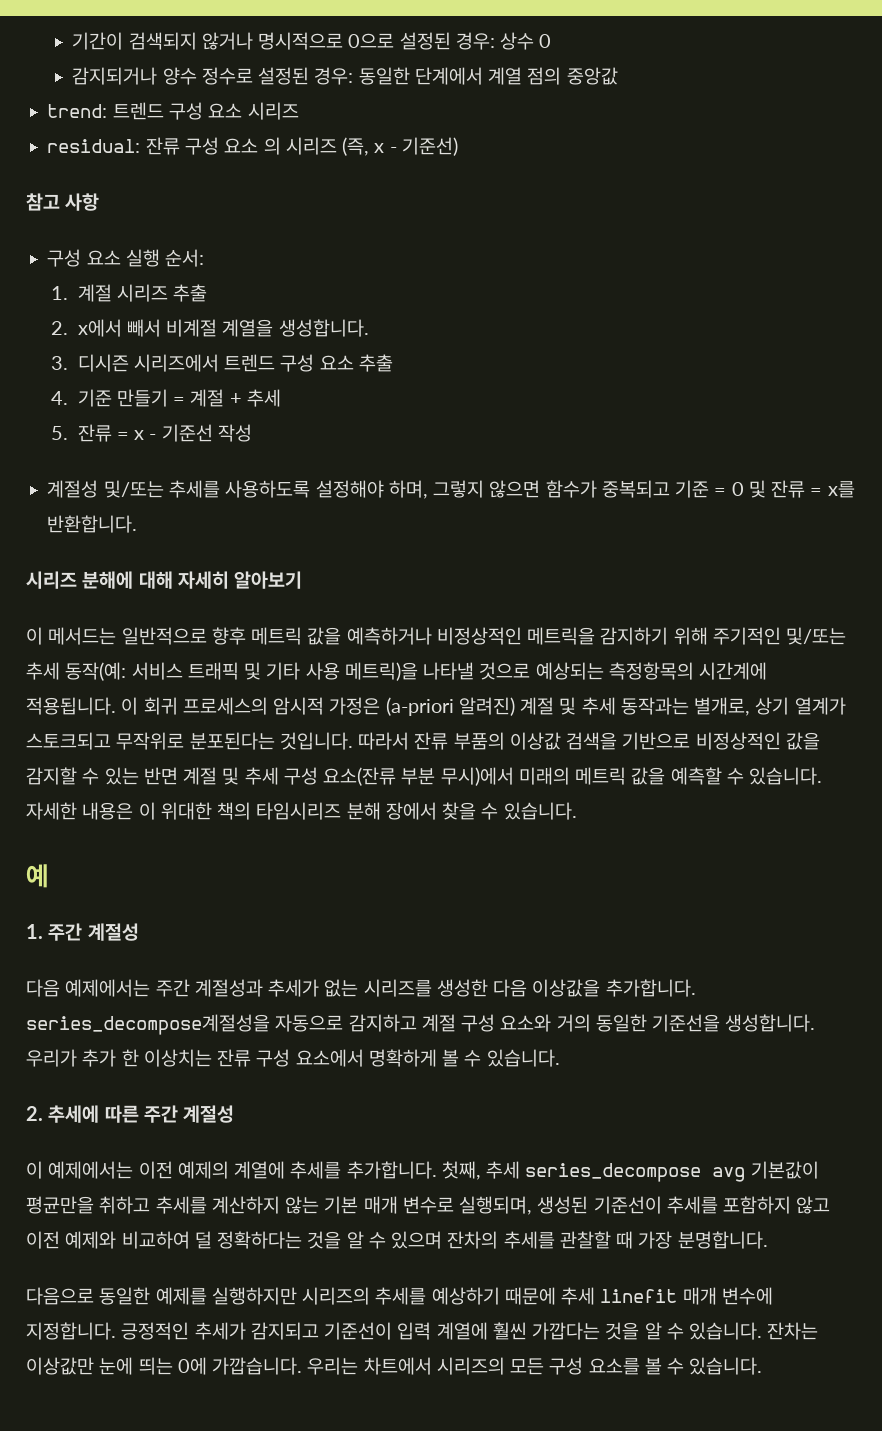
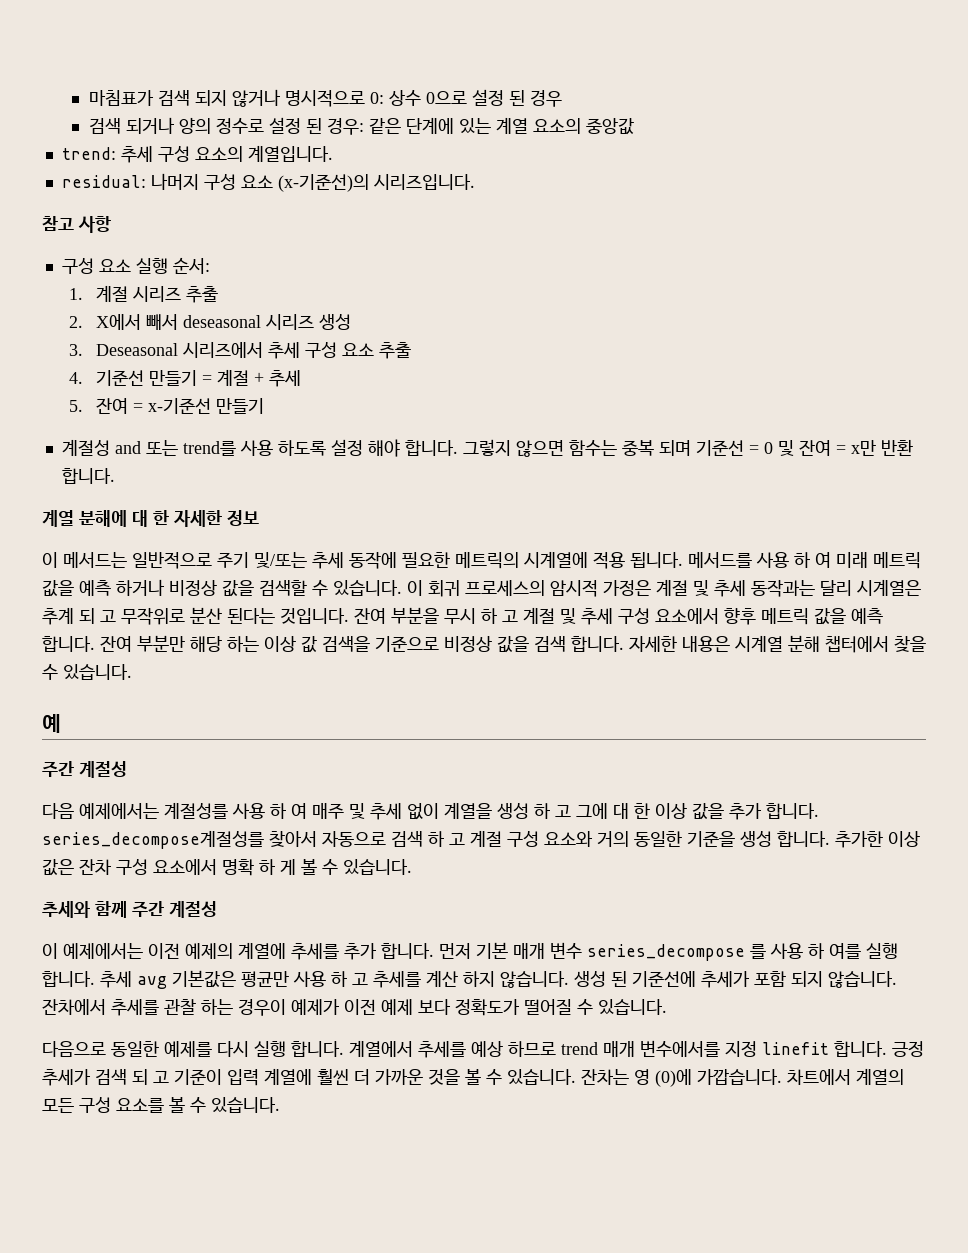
- 기간이 검색되지 않거나 명시적으로 0으로 설정된 경우: 상수 0
- 감지되거나 양수 정수로 설정된 경우: 동일한 단계에서 계열 점의 중앙값
- trend: 트렌드 구성 요소 시리즈
- residual: 잔류 구성 요소 의 시리즈 (즉, x - 기준선)
+ 마침표가 검색 되지 않거나 명시적으로 0: 상수 0으로 설정 된 경우
+ 검색 되거나 양의 정수로 설정 된 경우: 같은 단계에 있는 계열 요소의 중앙값
+ trend: 추세 구성 요소의 계열입니다.
+ residual: 나머지 구성 요소 (x-기준선)의 시리즈입니다.
- 2. x에서 빼서 비계절 계열을 생성합니다.
- 3. 디시즌 시리즈에서 트렌드 구성 요소 추출
+ 2. X에서 빼서 deseasonal 시리즈 생성
+ 3. Deseasonal 시리즈에서 추세 구성 요소 추출
- 4. 기준 만들기 = 계절 + 추세
+ 4. 기준선 만들기 = 계절 + 추세
- 5. 잔류 = x - 기준선 작성
- 계절성 및/또는 추세를 사용하도록 설정해야 하며, 그렇지 않으면 함수가 중복되고 기준 = 0 및 잔류 = x를 반환합니다.
- 시리즈 분해에 대해 자세히 알아보기
- 이 메서드는 일반적으로 향후 메트릭 값을 예측하거나 비정상적인 메트릭을 감지하기 위해 주기적인 및/또는 추세 동작(예: 서비스 트래픽 및 기타 사용 메트릭)을 나타낼 것으로 예상되는 측정항목의 시간계에 적용됩니다.
+ 5. 잔여 = x-기준선 만들기
+ 계절성 and 또는 trend를 사용 하도록 설정 해야 합니다. 그렇지 않으면 함수는 중복 되며 기준선 = 0 및 잔여 = x만 반환 합니다.
+ 계열 분해에 대 한 자세한 정보
+ 이 메서드는 일반적으로 주기 및/또는 추세 동작에 필요한 메트릭의 시계열에 적용 됩니다. 메서드를 사용 하 여 미래 메트릭 값을 예측 하거나 비정상 값을 검색할 수 있습니다.
- 이 회귀 프로세스의 암시적 가정은 (a-priori 알려진) 계절 및 추세 동작과는 별개로, 상기 열계가 스토크되고 무작위로 분포된다는 것입니다. 따라서 잔류 부품의 이상값 검색을 기반으로 비정상적인 값을 감지할 수 있는 반면 계절 및 추세 구성 요소(잔류 부분 무시)에서 미래의 메트릭 값을 예측할 수 있습니다. 자세한 내용은 이 위대한 책의 타임시리즈 분해 장에서 찾을 수 있습니다.
+ 이 회귀 프로세스의 암시적 가정은 계절 및 추세 동작과는 달리 시계열은 추계 되 고 무작위로 분산 된다는 것입니다. 잔여 부분을 무시 하 고 계절 및 추세 구성 요소에서 향후 메트릭 값을 예측 합니다. 잔여 부분만 해당 하는 이상 값 검색을 기준으로 비정상 값을 검색 합니다. 자세한 내용은 시계열 분해 챕터에서 찾을 수 있습니다.
  예
- 1. 주간 계절성
+ 주간 계절성
- 다음 예제에서는 주간 계절성과 추세가 없는 시리즈를 생성한 다음 이상값을 추가합니다. series_decompose계절성을 자동으로 감지하고 계절 구성 요소와 거의 동일한 기준선을 생성합니다. 우리가 추가 한 이상치는 잔류 구성 요소에서 명확하게 볼 수 있습니다.
+ 다음 예제에서는 계절성를 사용 하 여 매주 및 추세 없이 계열을 생성 하 고 그에 대 한 이상 값을 추가 합니다. series_decompose계절성를 찾아서 자동으로 검색 하 고 계절 구성 요소와 거의 동일한 기준을 생성 합니다. 추가한 이상 값은 잔차 구성 요소에서 명확 하 게 볼 수 있습니다.
- 2. 추세에 따른 주간 계절성
+ 추세와 함께 주간 계절성
- 이 예제에서는 이전 예제의 계열에 추세를 추가합니다. 첫째, 추세 series_decompose avg 기본값이 평균만을 취하고 추세를 계산하지 않는 기본 매개 변수로 실행되며, 생성된 기준선이 추세를 포함하지 않고 이전 예제와 비교하여 덜 정확하다는 것을 알 수 있으며 잔차의 추세를 관찰할 때 가장 분명합니다.
- 다음으로 동일한 예제를 실행하지만 시리즈의 추세를 예상하기 때문에 추세 linefit 매개 변수에 지정합니다. 긍정적인 추세가 감지되고 기준선이 입력 계열에 훨씬 가깝다는 것을 알 수 있습니다. 잔차는 이상값만 눈에 띄는 0에 가깝습니다. 우리는 차트에서 시리즈의 모든 구성 요소를 볼 수 있습니다.
+ 이 예제에서는 이전 예제의 계열에 추세를 추가 합니다. 먼저 기본 매개 변수 series_decompose 를 사용 하 여를 실행 합니다. 추세 avg 기본값은 평균만 사용 하 고 추세를 계산 하지 않습니다. 생성 된 기준선에 추세가 포함 되지 않습니다. 잔차에서 추세를 관찰 하는 경우이 예제가 이전 예제 보다 정확도가 떨어질 수 있습니다.
+ 다음으로 동일한 예제를 다시 실행 합니다. 계열에서 추세를 예상 하므로 trend 매개 변수에서를 지정 linefit 합니다. 긍정 추세가 검색 되 고 기준이 입력 계열에 훨씬 더 가까운 것을 볼 수 있습니다. 잔차는 영 (0)에 가깝습니다. 차트에서 계열의 모든 구성 요소를 볼 수 있습니다.

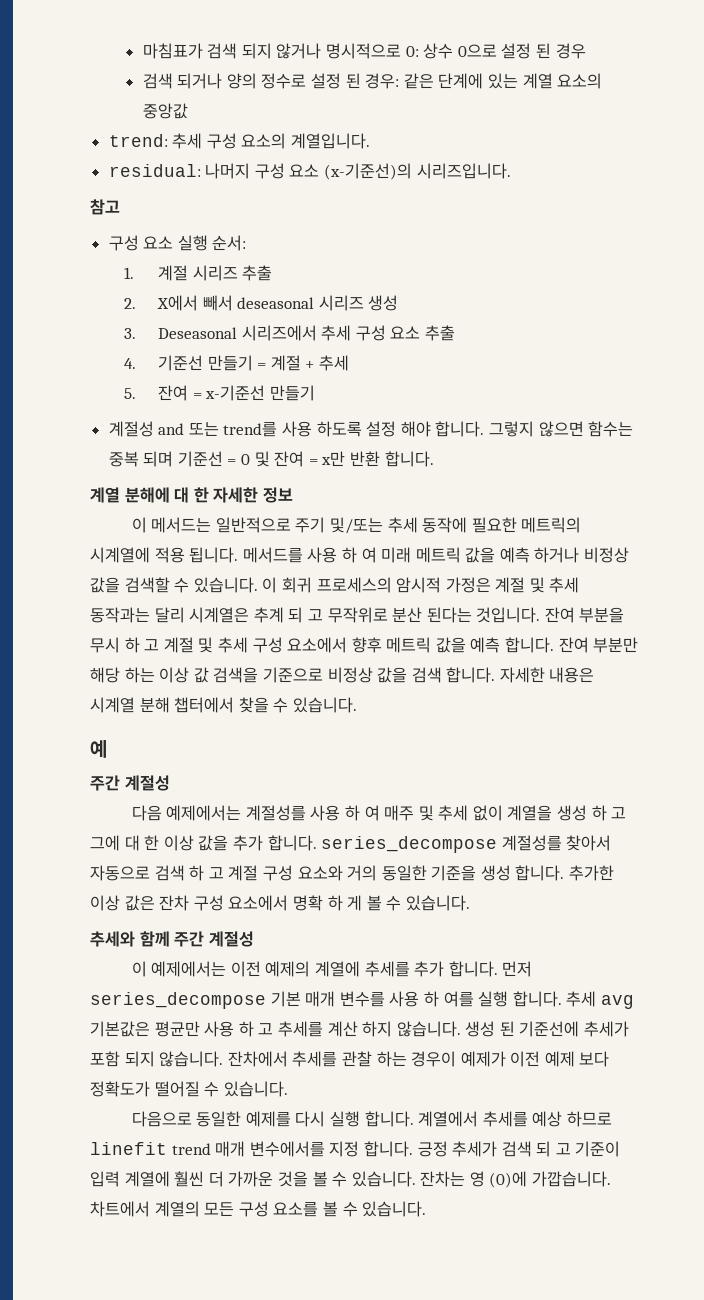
- 참고 사항
+ 참고
- 다음 예제에서는 계절성를 사용 하 여 매주 및 추세 없이 계열을 생성 하 고 그에 대 한 이상 값을 추가 합니다. series_decompose계절성를 찾아서 자동으로 검색 하 고 계절 구성 요소와 거의 동일한 기준을 생성 합니다.
+ 다음 예제에서는 계절성를 사용 하 여 매주 및 추세 없이 계열을 생성 하 고 그에 대 한 이상 값을 추가 합니다. series_decompose 계절성를 찾아서 자동으로 검색 하 고 계절 구성 요소와 거의 동일한 기준을 생성 합니다.
- 먼저 기본 매개 변수 series_decompose 를 사용 하 여를 실행 합니다.
+ 먼저 series_decompose 기본 매개 변수를 사용 하 여를 실행 합니다.
- 계열에서 추세를 예상 하므로 trend 매개 변수에서를 지정 linefit 합니다.
+ 계열에서 추세를 예상 하므로 linefit trend 매개 변수에서를 지정 합니다.

